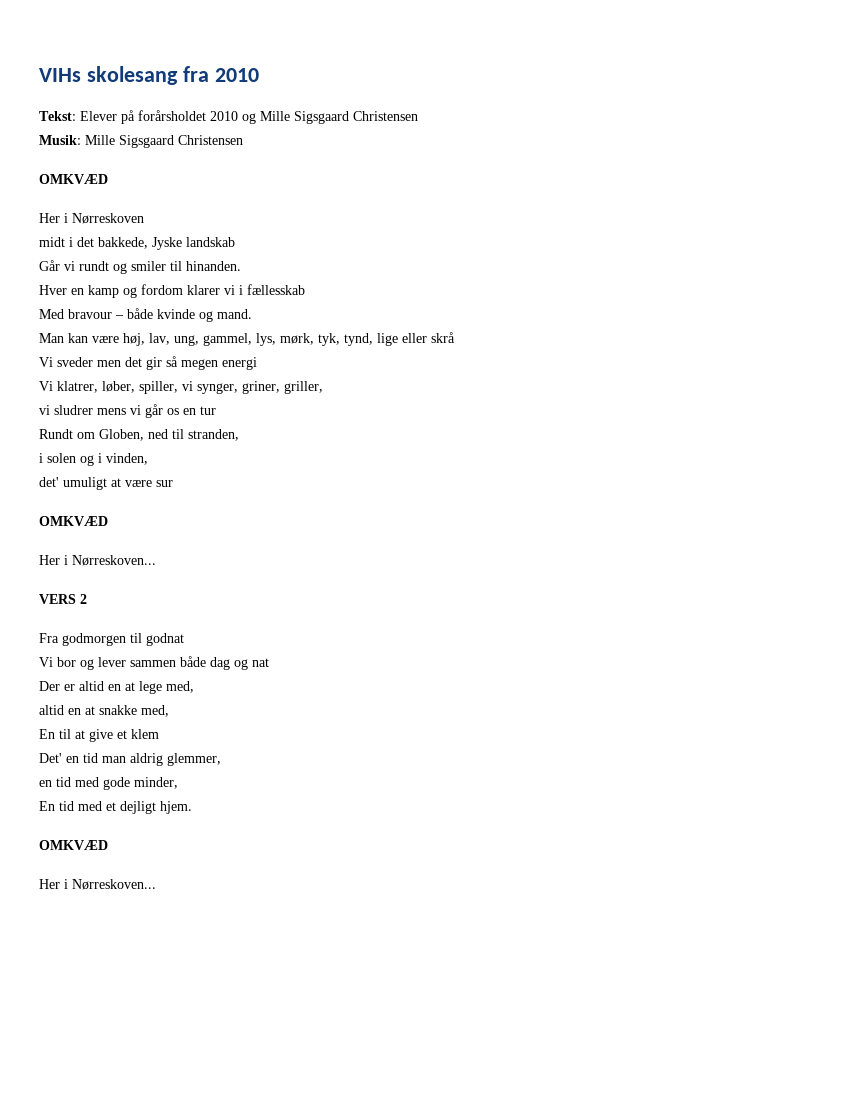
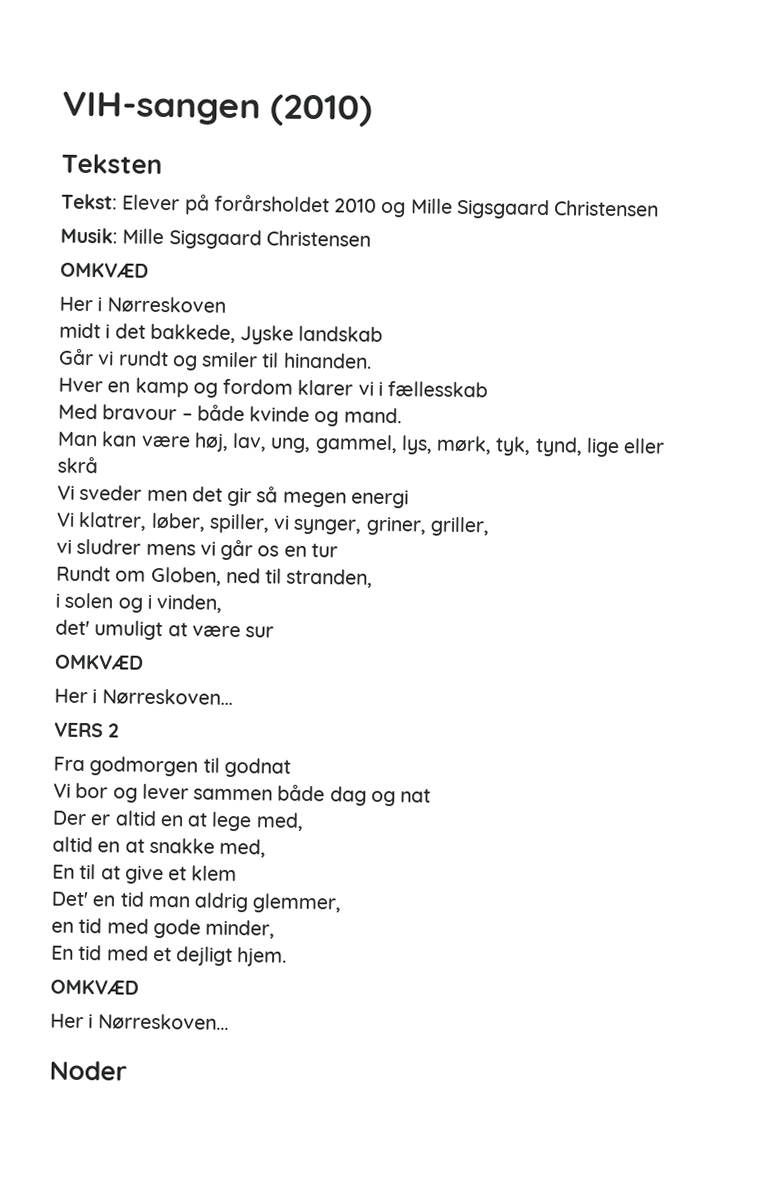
- VIHs skolesang fra 2010
+ VIH-sangen (2010)
+ Teksten
+ Noder

